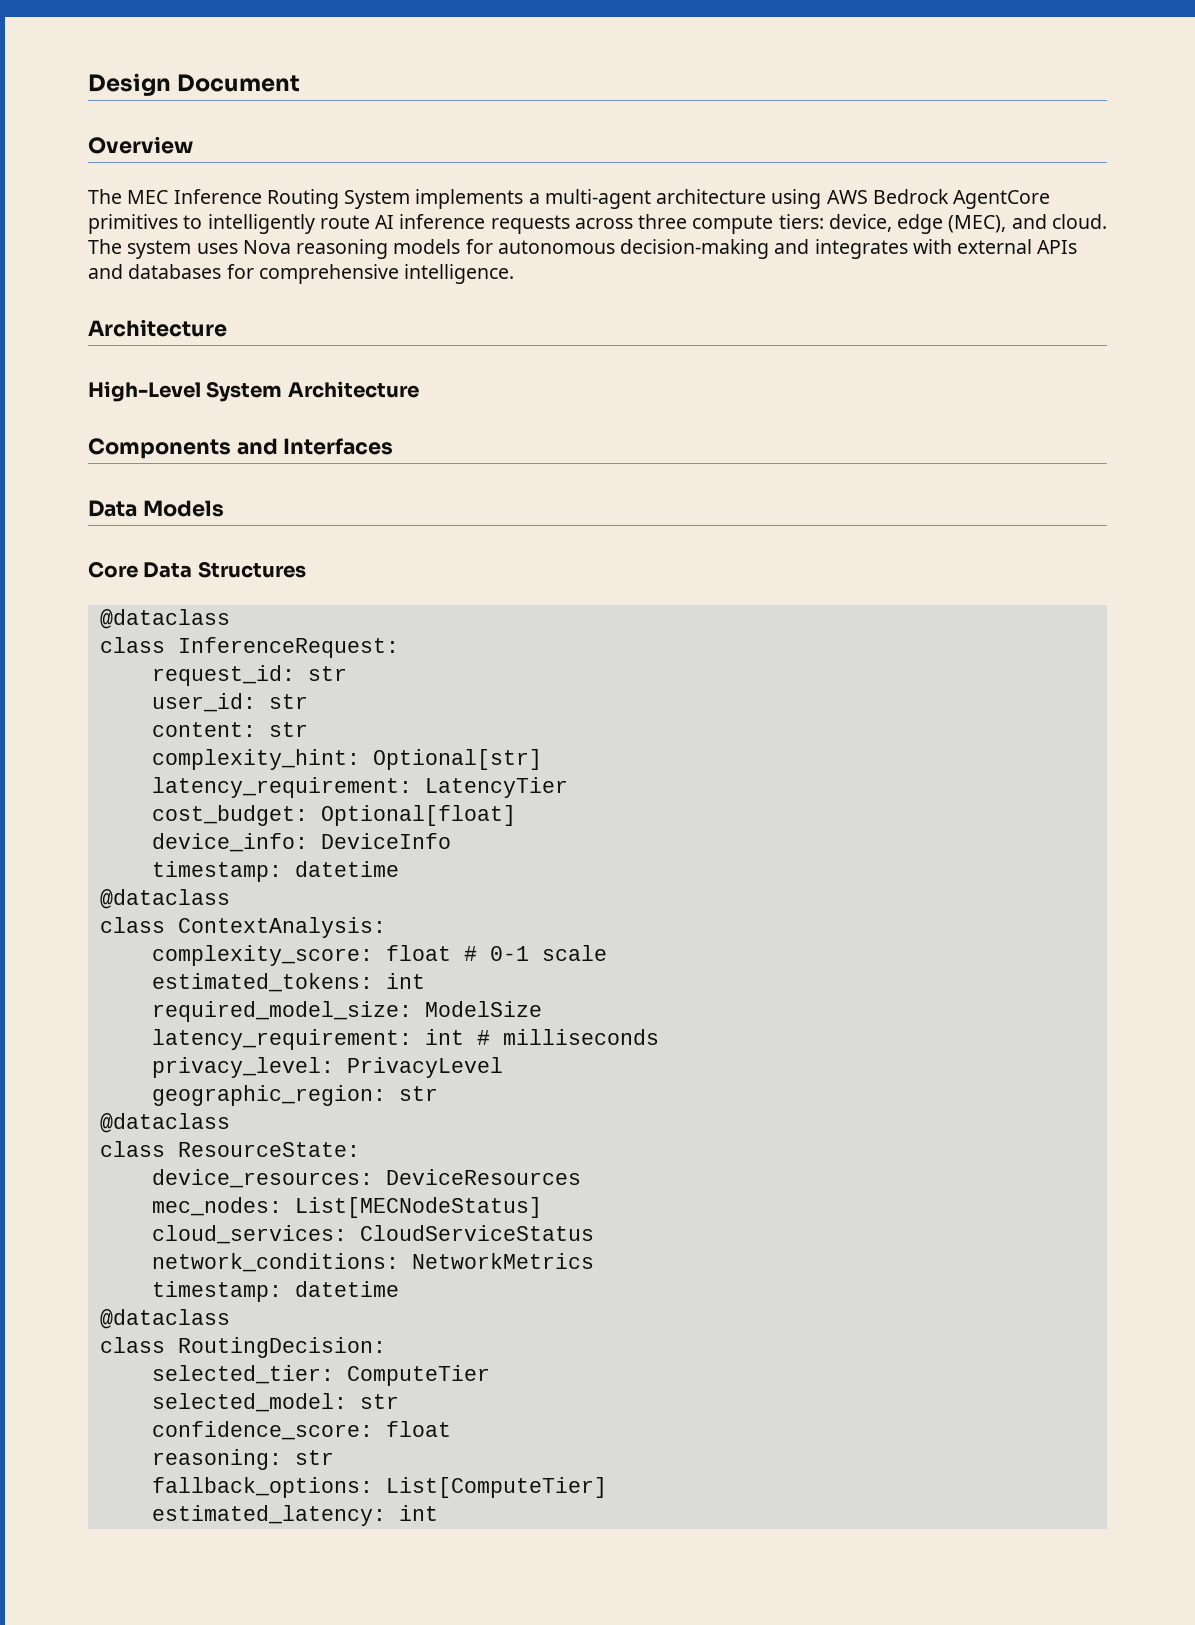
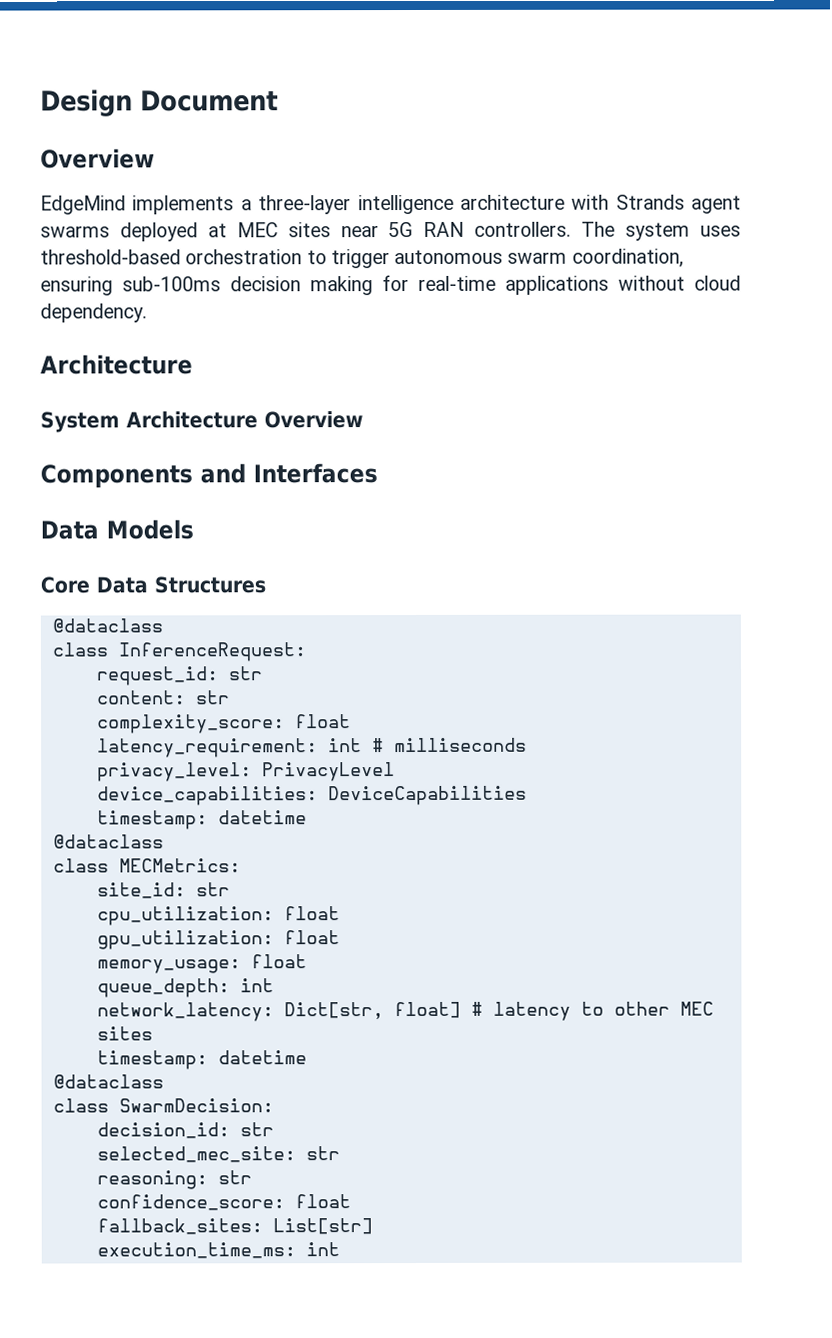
- The MEC Inference Routing System implements a multi-agent architecture using AWS Bedrock AgentCore primitives to intelligently route AI inference requests across three compute tiers: device, edge (MEC), and cloud. The system uses Nova reasoning models for autonomous decision-making and integrates with external APIs and databases for comprehensive intelligence.
+ EdgeMind implements a three-layer intelligence architecture with Strands agent swarms deployed at MEC sites near 5G RAN controllers. The system uses threshold-based orchestration to trigger autonomous swarm coordination, ensuring sub-100ms decision making for real-time applications without cloud dependency.
  Architecture
- High-Level System Architecture
+ System Architecture Overview
- user_id: str
- complexity_hint: Optional[str]
- latency_requirement: LatencyTier
- cost_budget: Optional[float]
- device_info: DeviceInfo
- timestamp: datetime
- @dataclass
- class ContextAnalysis:
- complexity_score: float # 0-1 scale
- estimated_tokens: int
- required_model_size: ModelSize
+ complexity_score: float
- geographic_region: str
- @dataclass
- class ResourceState:
- device_resources: DeviceResources
- mec_nodes: List[MECNodeStatus]
- cloud_services: CloudServiceStatus
- network_conditions: NetworkMetrics
+ device_capabilities: DeviceCapabilities
  timestamp: datetime
  @dataclass
- class RoutingDecision:
- selected_tier: ComputeTier
- selected_model: str
+ class MECMetrics:
+ site_id: str
+ cpu_utilization: float
+ gpu_utilization: float
+ memory_usage: float
+ queue_depth: int
+ network_latency: Dict[str, float] # latency to other MEC sites
+ timestamp: datetime
+ @dataclass
+ class SwarmDecision:
+ decision_id: str
+ selected_mec_site: str
+ reasoning: str
  confidence_score: float
- reasoning: str
- fallback_options: List[ComputeTier]
- estimated_latency: int
+ fallback_sites: List[str]
+ execution_time_ms: int

